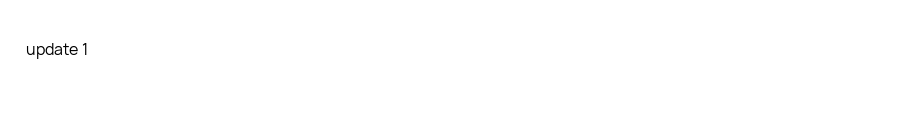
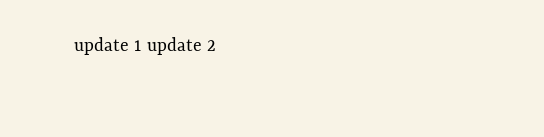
- update 1
+ update 1 update 2

